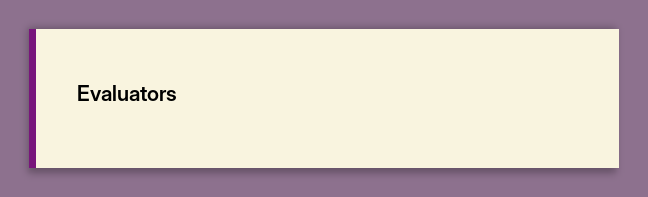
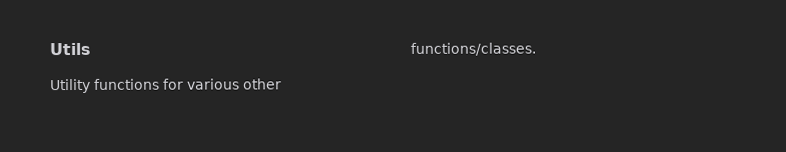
- Evaluators
+ Utils
+ Utility functions for various other functions/classes.

